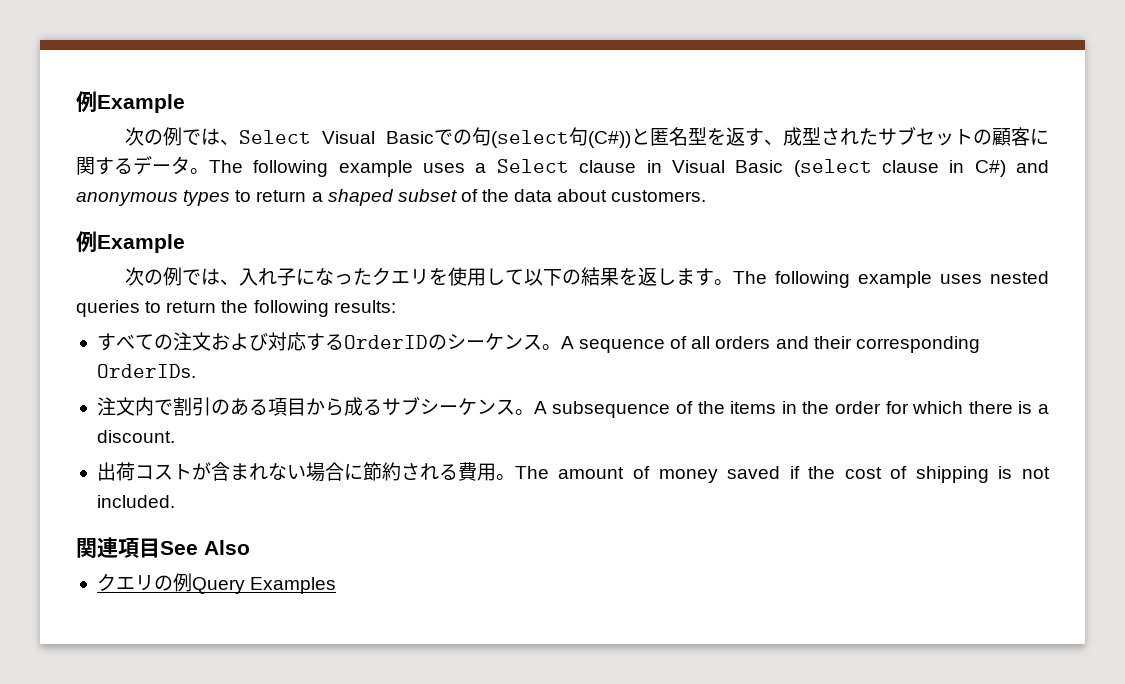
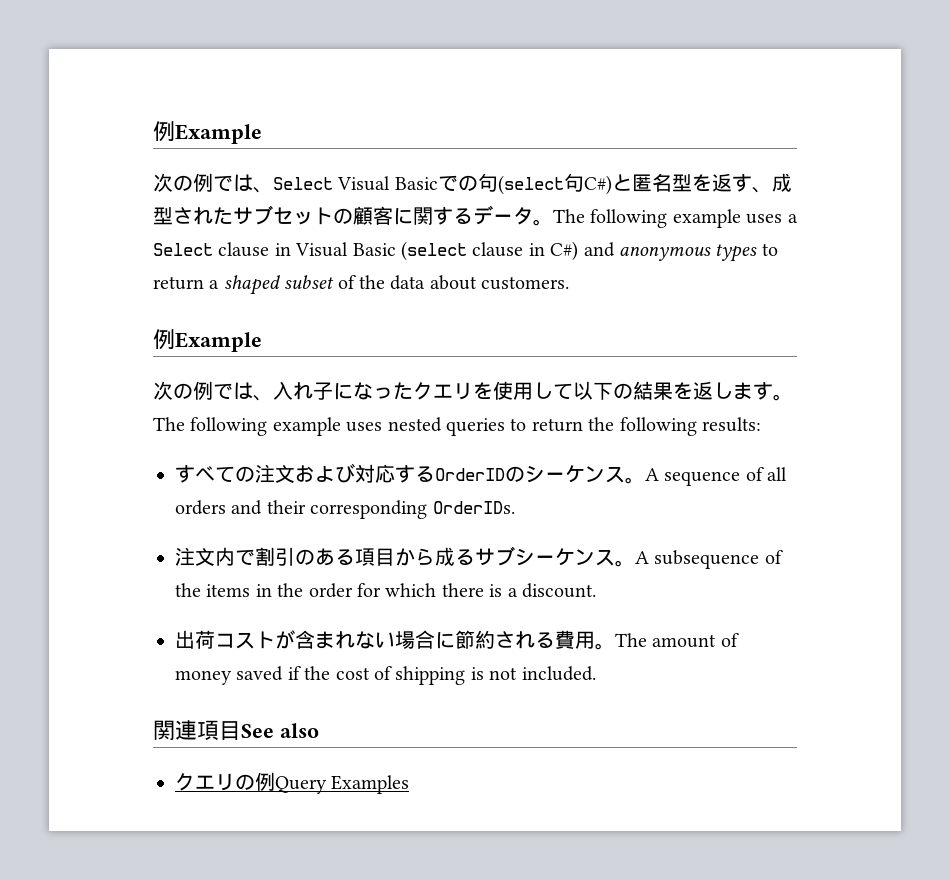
- 次の例では、Select Visual Basicでの句(select句(C#))と匿名型を返す、成型されたサブセットの顧客に関するデータ。
+ 次の例では、Select Visual Basicでの句(select句C#)と匿名型を返す、成型されたサブセットの顧客に関するデータ。
- 関連項目See Also
+ 関連項目See also

